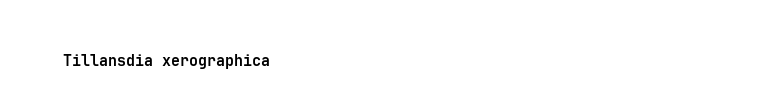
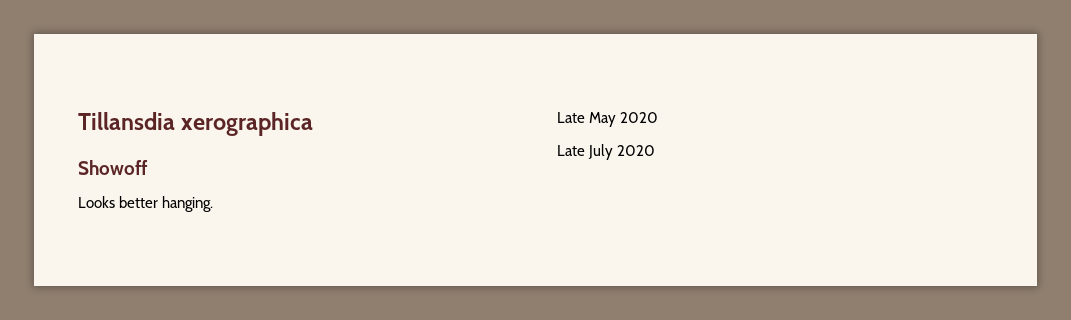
+ Showoff
+ Looks better hanging.
+ Late May 2020
+ Late July 2020

